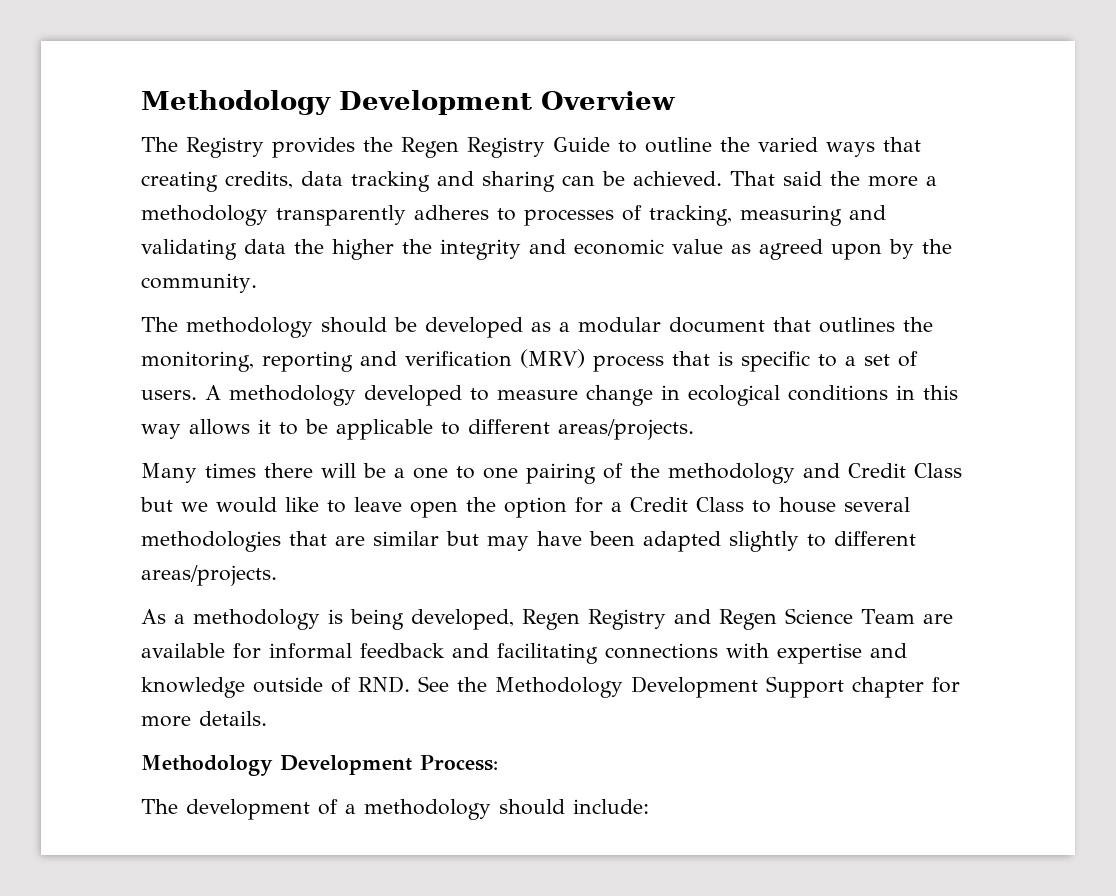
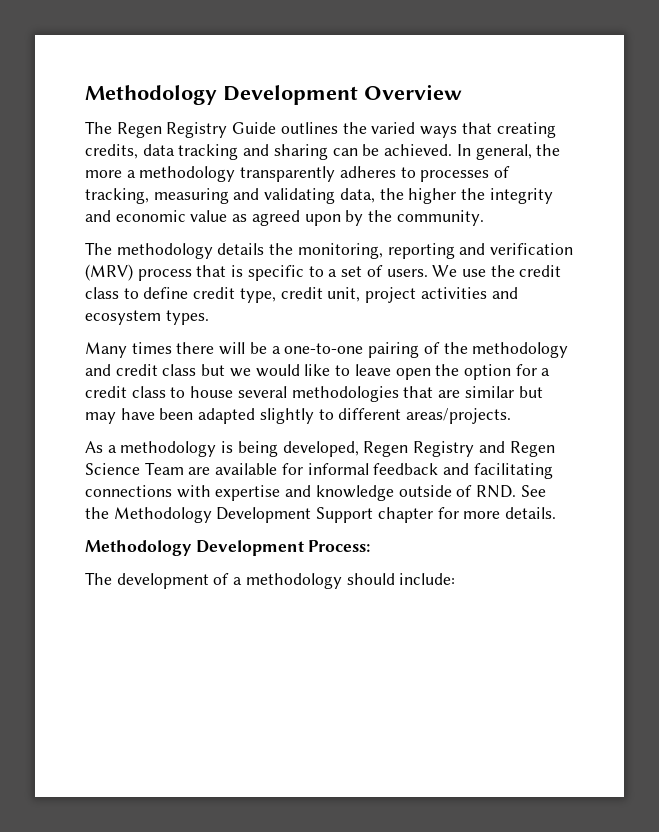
- The Registry provides the Regen Registry Guide to outline the varied ways that creating credits, data tracking and sharing can be achieved.
+ The Regen Registry Guide outlines the varied ways that creating credits, data tracking and sharing can be achieved.
- That said the more a methodology transparently adheres to processes of tracking, measuring and validating data the higher the integrity and economic value as agreed upon by the community.
+ In general, the more a methodology transparently adheres to processes of tracking, measuring and validating data, the higher the integrity and economic value as agreed upon by the community.
- The methodology should be developed as a modular document that outlines the monitoring, reporting and verification (MRV) process that is specific to a set of users.
+ The methodology details the monitoring, reporting and verification (MRV) process that is specific to a set of users.
- A methodology developed to measure change in ecological conditions in this way allows it to be applicable to different areas/projects.
+ We use the credit class to define credit type, credit unit, project activities and ecosystem types.
- Many times there will be a one to one pairing of the methodology and Credit Class but we would like to leave open the option for a Credit Class to house several methodologies that are similar but may have been adapted slightly to different areas/projects.
+ Many times there will be a one-to-one pairing of the methodology and credit class but we would like to leave open the option for a credit class to house several methodologies that are similar but may have been adapted slightly to different areas/projects.

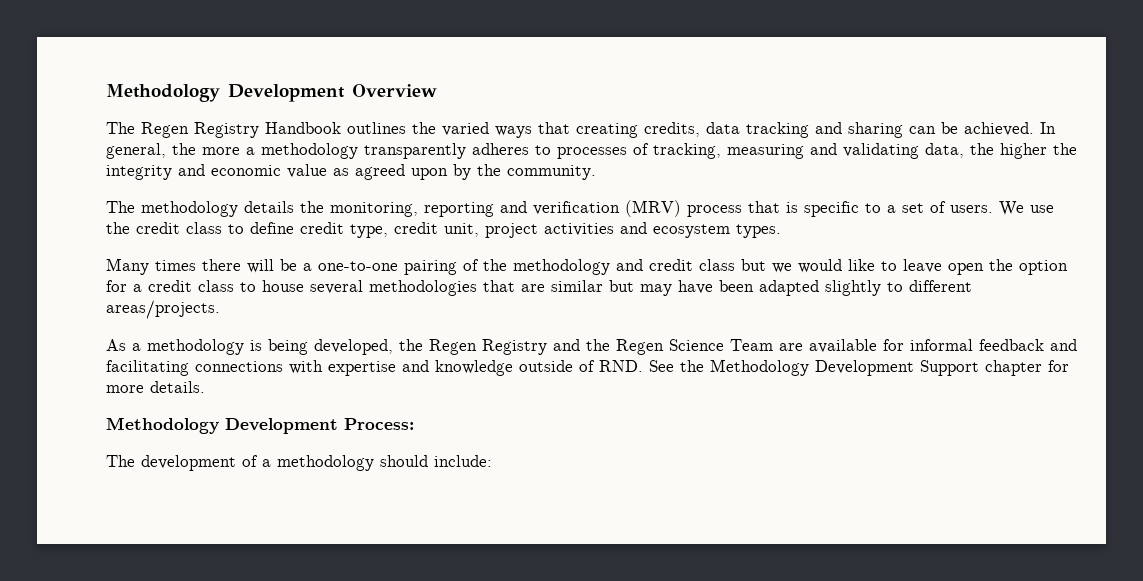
- The Regen Registry Guide outlines the varied ways that creating credits, data tracking and sharing can be achieved.
+ The Regen Registry Handbook outlines the varied ways that creating credits, data tracking and sharing can be achieved.
- As a methodology is being developed, Regen Registry and Regen Science Team are available for informal feedback and facilitating connections with expertise and knowledge outside of RND. See the Methodology Development Support chapter for more details.
+ As a methodology is being developed, the Regen Registry and the Regen Science Team are available for informal feedback and facilitating connections with expertise and knowledge outside of RND. See the Methodology Development Support chapter for more details.

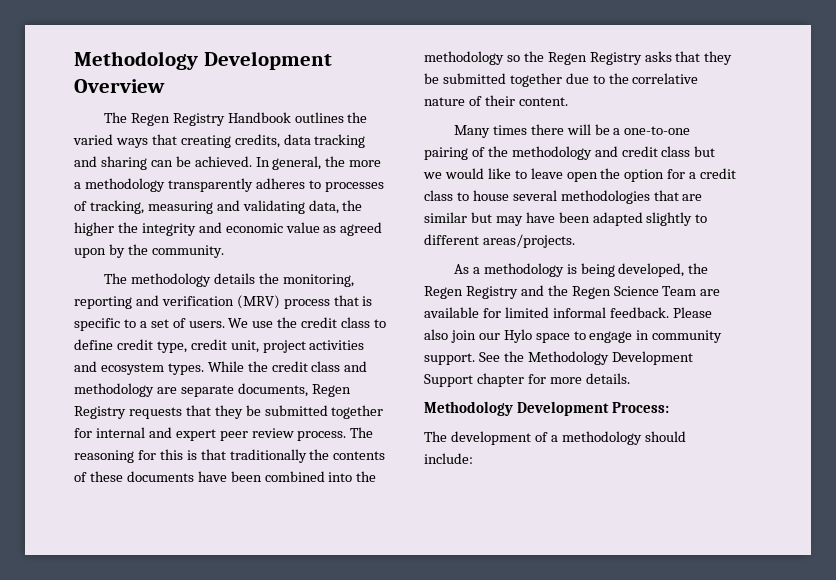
+ While the credit class and methodology are separate documents, Regen Registry requests that they be submitted together for internal and expert peer review process. The reasoning for this is that traditionally the contents of these documents have been combined into the methodology so the Regen Registry asks that they be submitted together due to the correlative nature of their content.
- As a methodology is being developed, the Regen Registry and the Regen Science Team are available for informal feedback and facilitating connections with expertise and knowledge outside of RND. See the Methodology Development Support chapter for more details.
+ As a methodology is being developed, the Regen Registry and the Regen Science Team are available for limited informal feedback. Please also join our Hylo space to engage in community support. See the Methodology Development Support chapter for more details.

